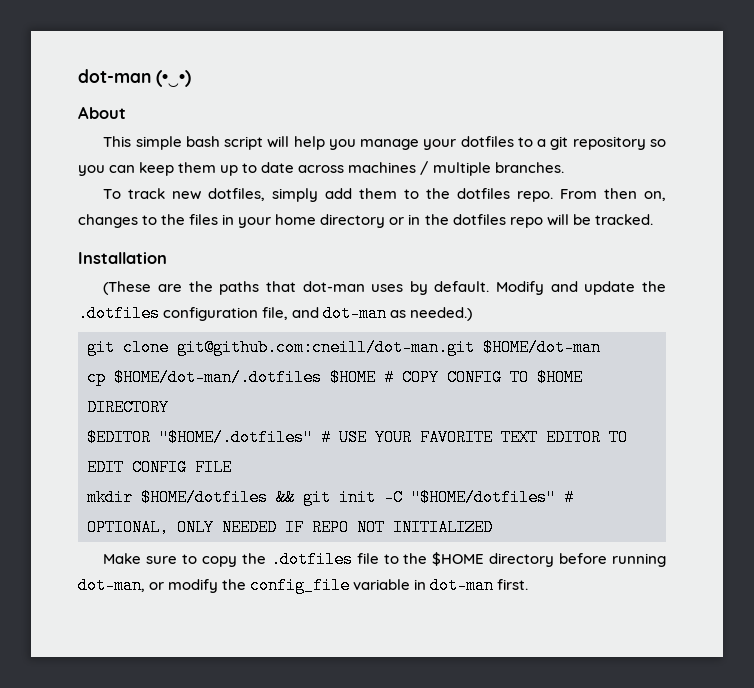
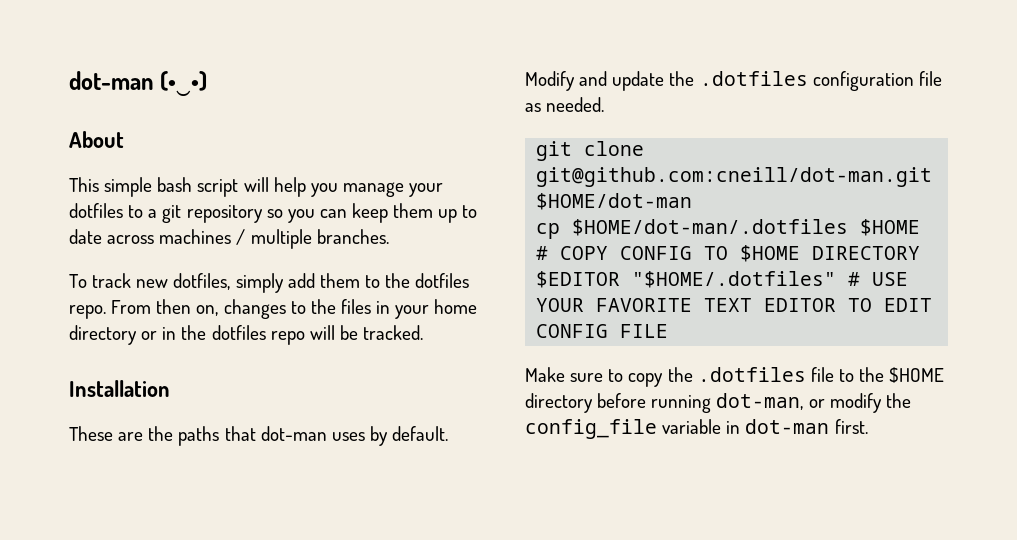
- (These are the paths that dot-man uses by default.
+ These are the paths that dot-man uses by default.
- Modify and update the .dotfiles configuration file, and dot-man as needed.)
+ Modify and update the .dotfiles configuration file as needed.
- mkdir $HOME/dotfiles && git init -C "$HOME/dotfiles" # OPTIONAL, ONLY NEEDED IF REPO NOT INITIALIZED

